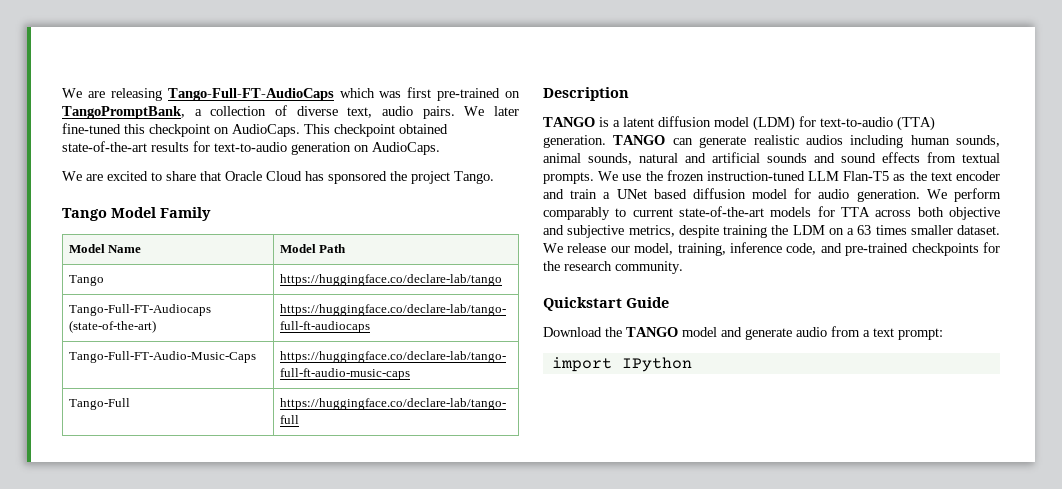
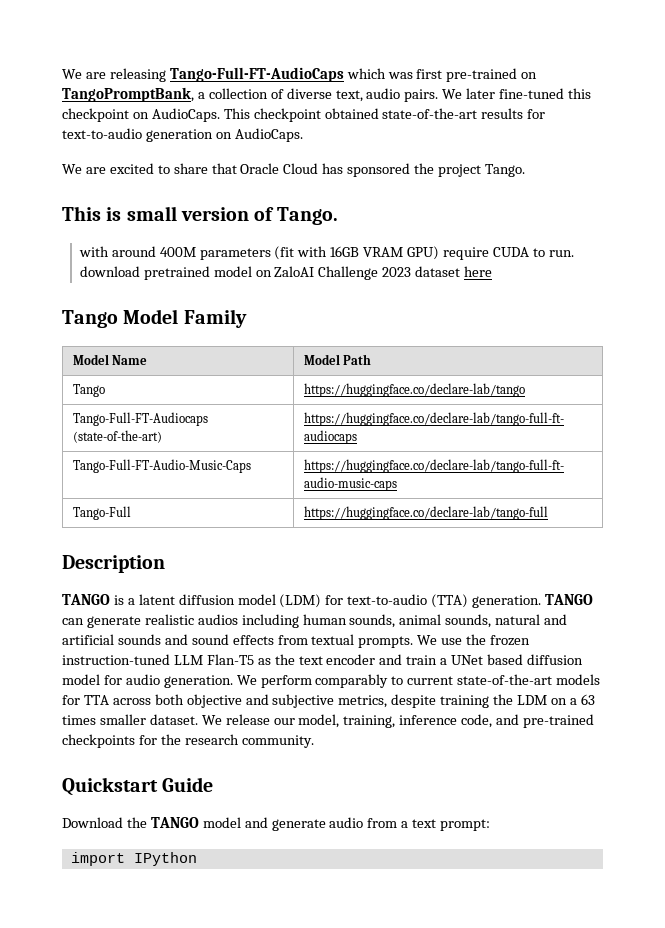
+ This is small version of Tango.
+ with around 400M parameters (fit with 16GB VRAM GPU) require CUDA to run. download pretrained model on ZaloAI Challenge 2023 dataset here

